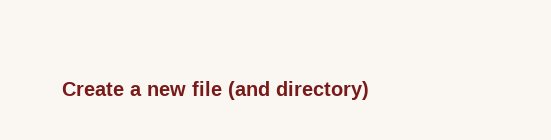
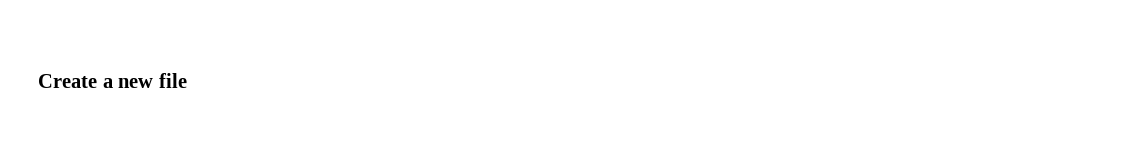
- Create a new file (and directory)
+ Create a new file

